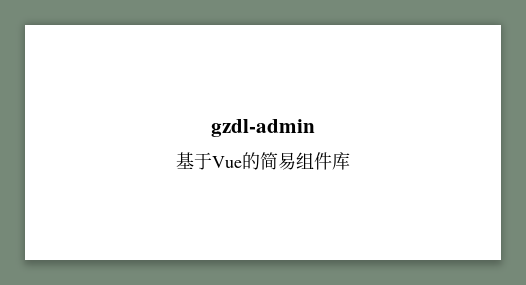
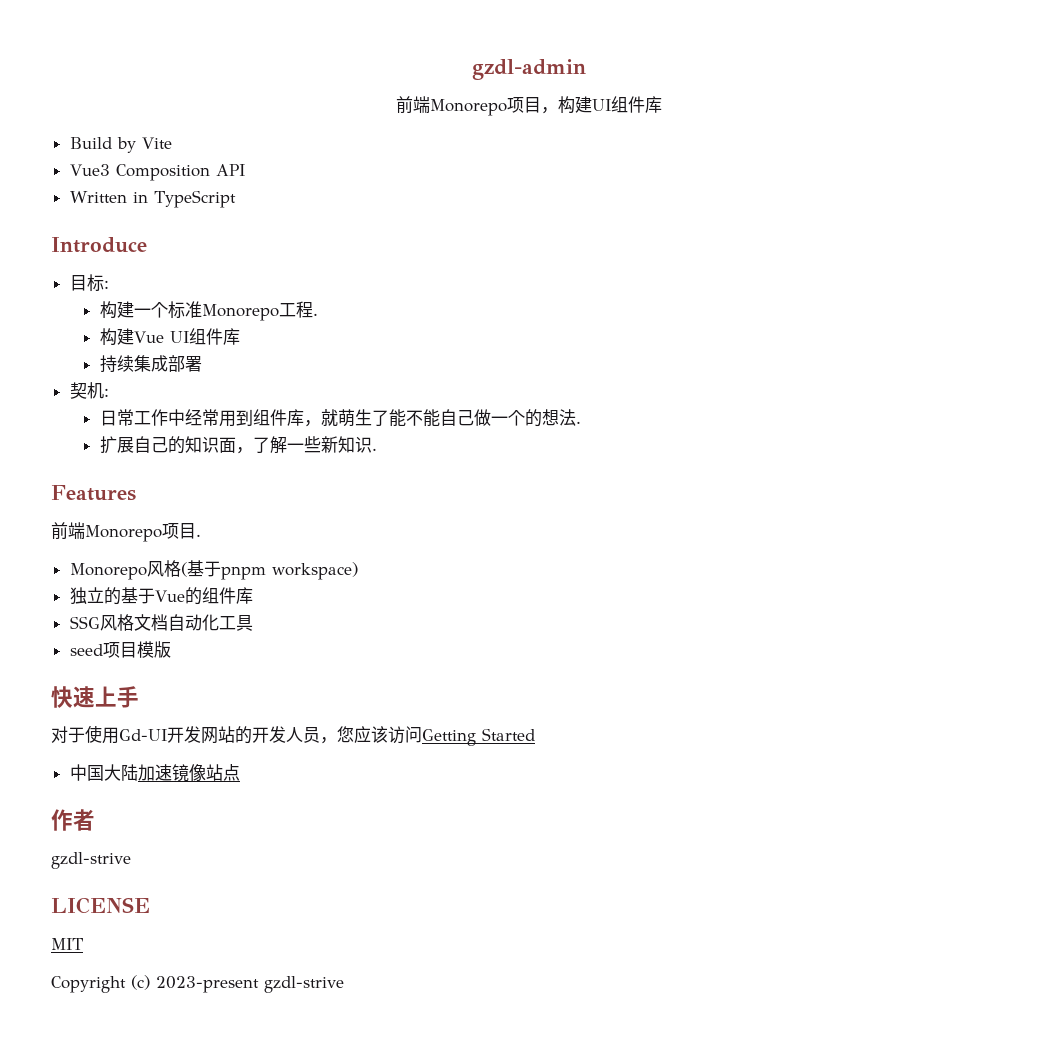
- 基于Vue的简易组件库
+ 前端Monorepo项目，构建UI组件库
+ Build by Vite
+ Vue3 Composition API
+ Written in TypeScript
+ Introduce
+ 目标:
+ 构建一个标准Monorepo工程.
+ 构建Vue UI组件库
+ 持续集成部署
+ 契机:
+ 日常工作中经常用到组件库，就萌生了能不能自己做一个的想法.
+ 扩展自己的知识面，了解一些新知识.
+ Features
+ 前端Monorepo项目.
+ Monorepo风格(基于pnpm workspace)
+ 独立的基于Vue的组件库
+ SSG风格文档自动化工具
+ seed项目模版
+ 快速上手
+ 对于使用Gd-UI开发网站的开发人员，您应该访问Getting Started
+ 中国大陆加速镜像站点
+ 作者
+ gzdl-strive
+ LICENSE
+ MIT
+ Copyright (c) 2023-present gzdl-strive

